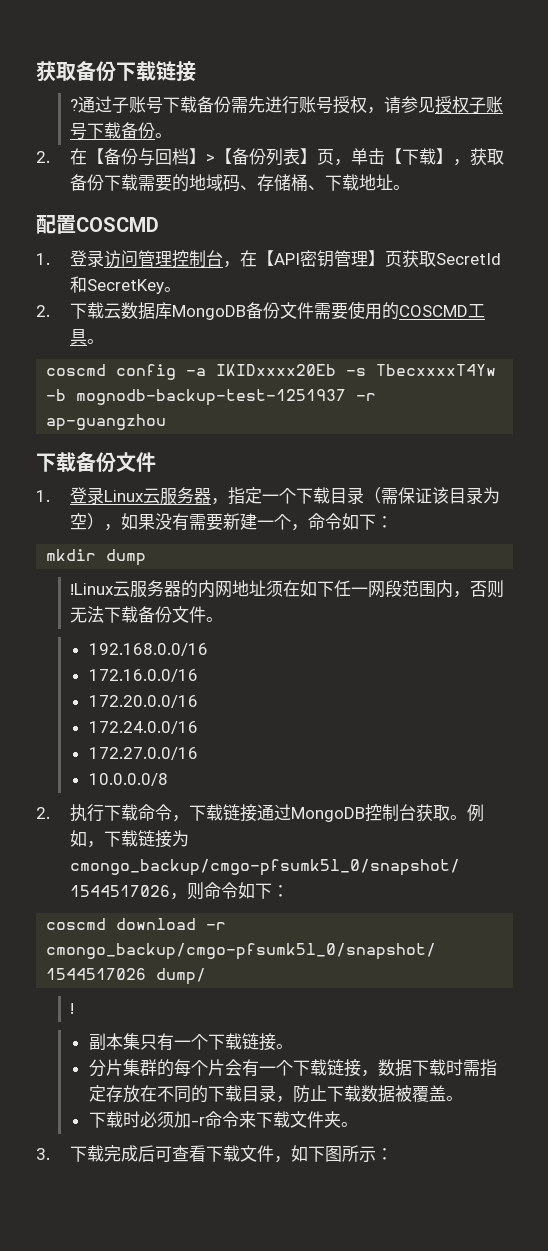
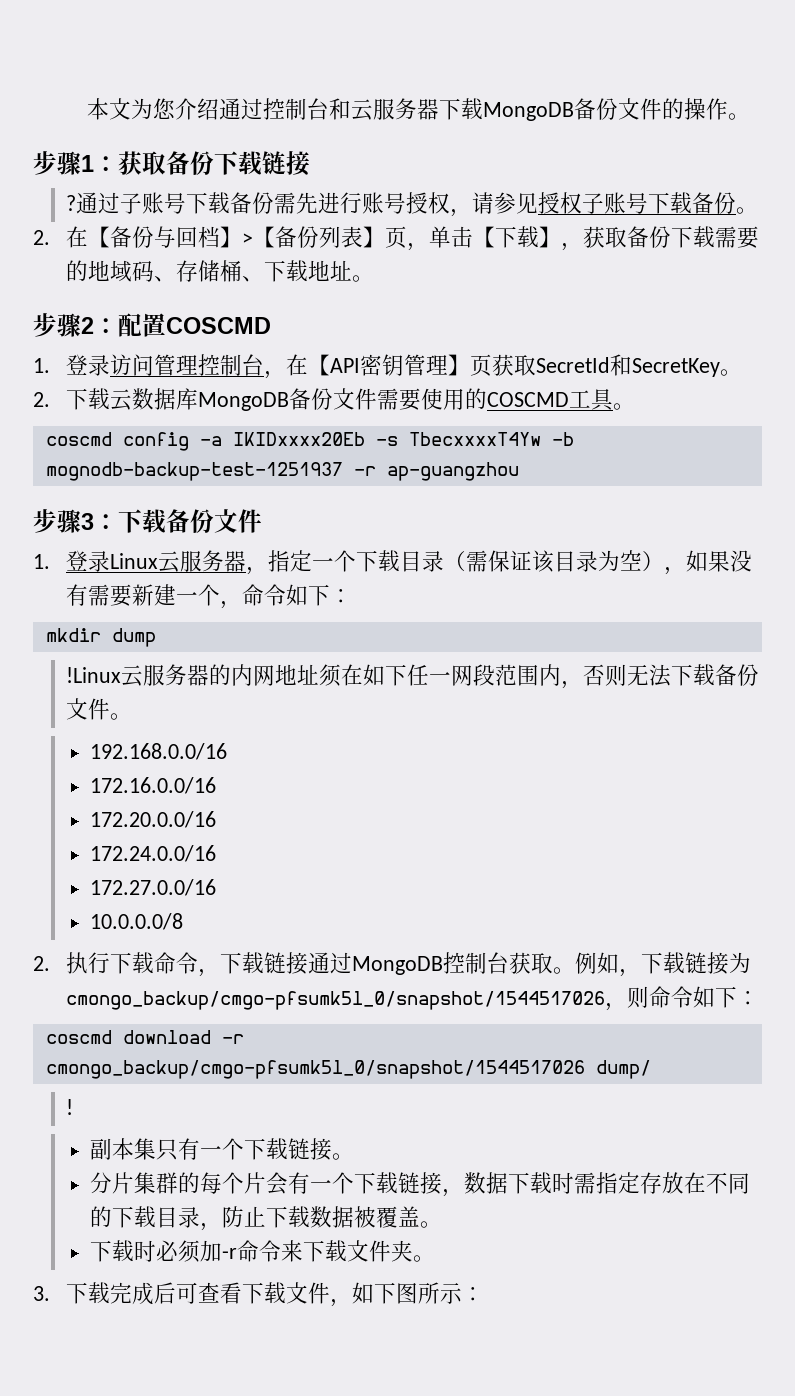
- 获取备份下载链接
+ 本文为您介绍通过控制台和云服务器下载MongoDB备份文件的操作。
+ 步骤1：获取备份下载链接
- 配置COSCMD
+ 步骤2：配置COSCMD
  coscmd config -a IKIDxxxx20Eb -s TbecxxxxT4Yw -b mognodb-backup-test-1251937 -r ap-guangzhou
- 下载备份文件
+ 步骤3：下载备份文件

